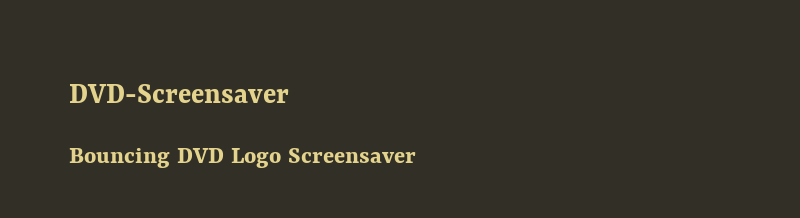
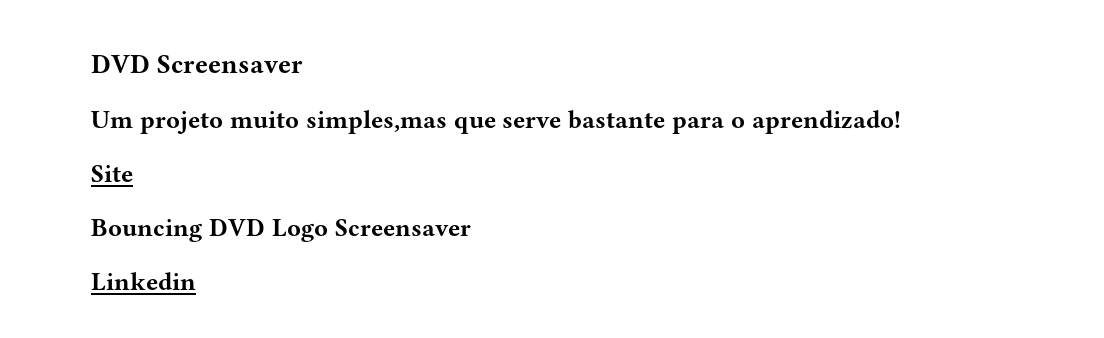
- DVD-Screensaver
+ DVD Screensaver
+ Um projeto muito simples,mas que serve bastante para o aprendizado!
+ Site
+ Linkedin

